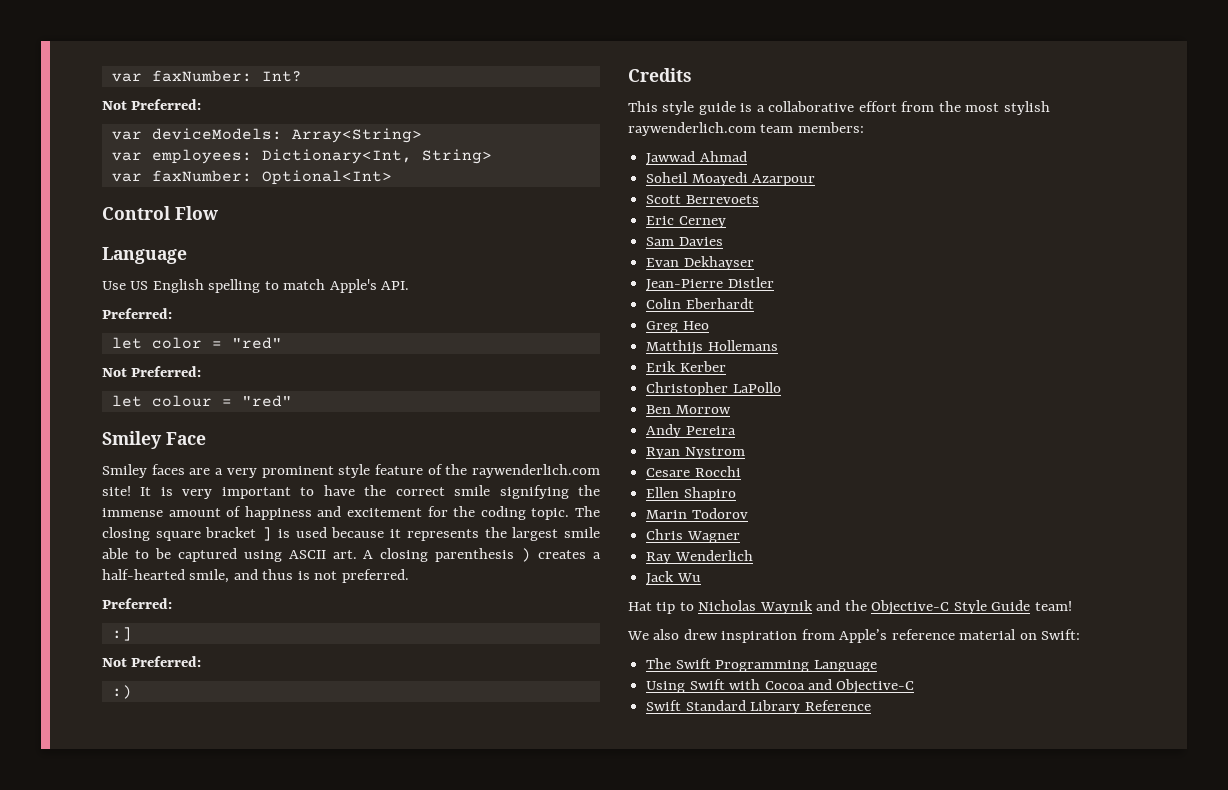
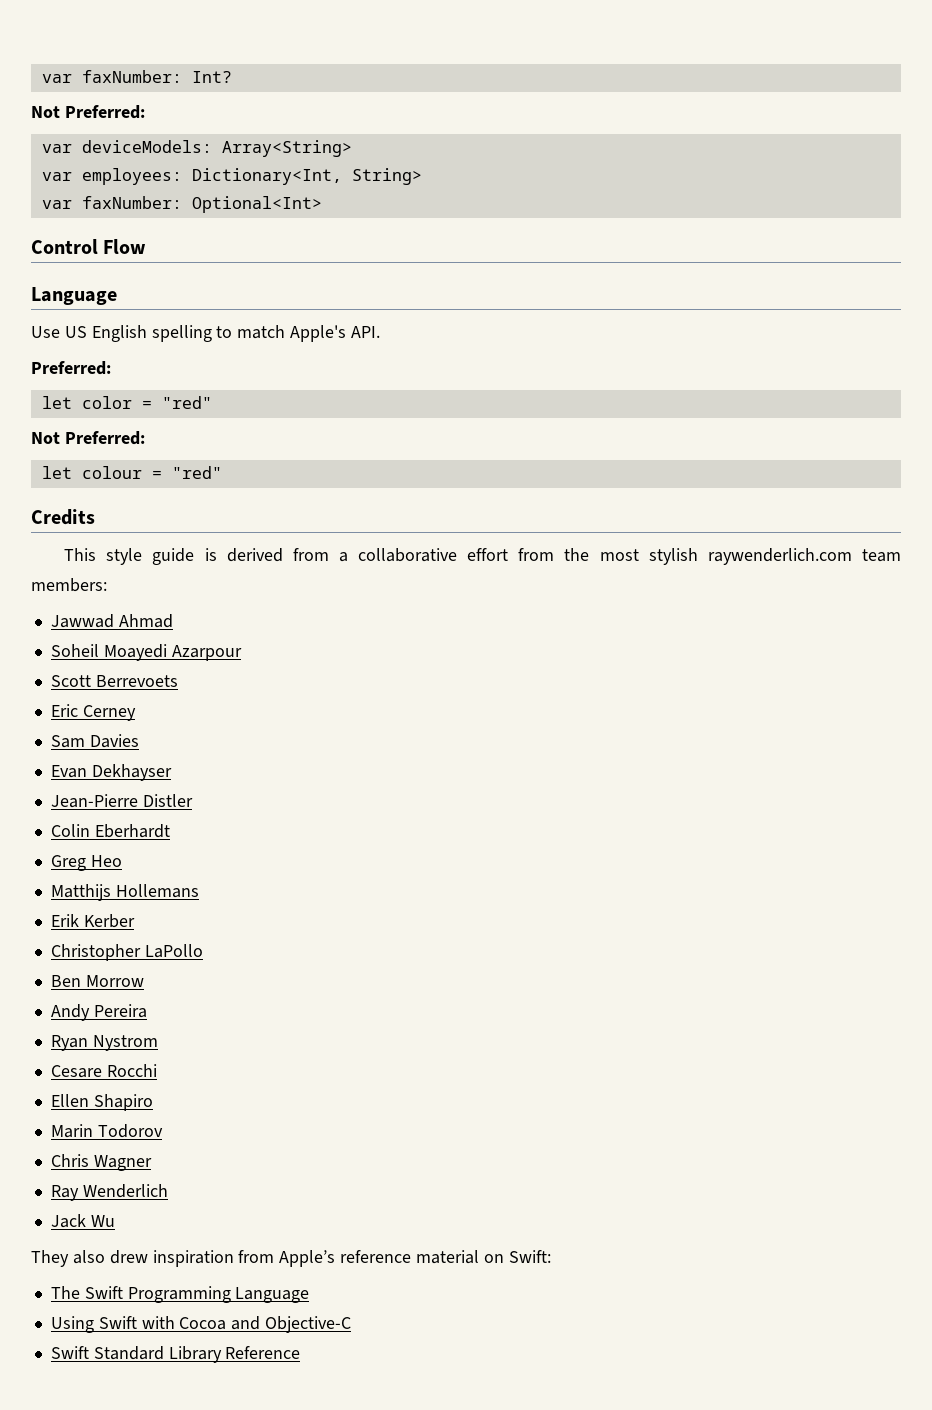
- Smiley Face
- Smiley faces are a very prominent style feature of the raywenderlich.com site! It is very important to have the correct smile signifying the immense amount of happiness and excitement for the coding topic. The closing square bracket ] is used because it represents the largest smile able to be captured using ASCII art. A closing parenthesis ) creates a half-hearted smile, and thus is not preferred.
- Preferred:
- :]
- Not Preferred:
- :)
- This style guide is a collaborative effort from the most stylish raywenderlich.com team members:
+ This style guide is derived from a collaborative effort from the most stylish raywenderlich.com team members:
- Hat tip to Nicholas Waynik and the Objective-C Style Guide team!
- We also drew inspiration from Apple’s reference material on Swift:
+ They also drew inspiration from Apple’s reference material on Swift:

